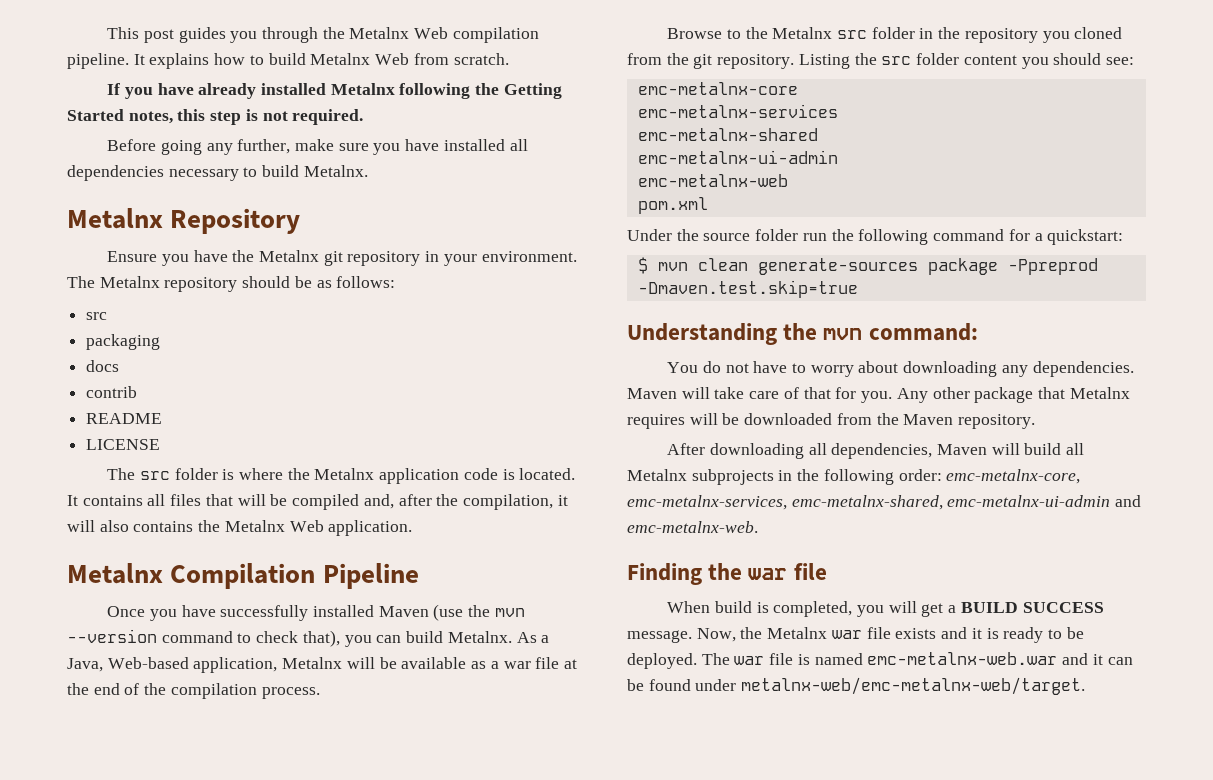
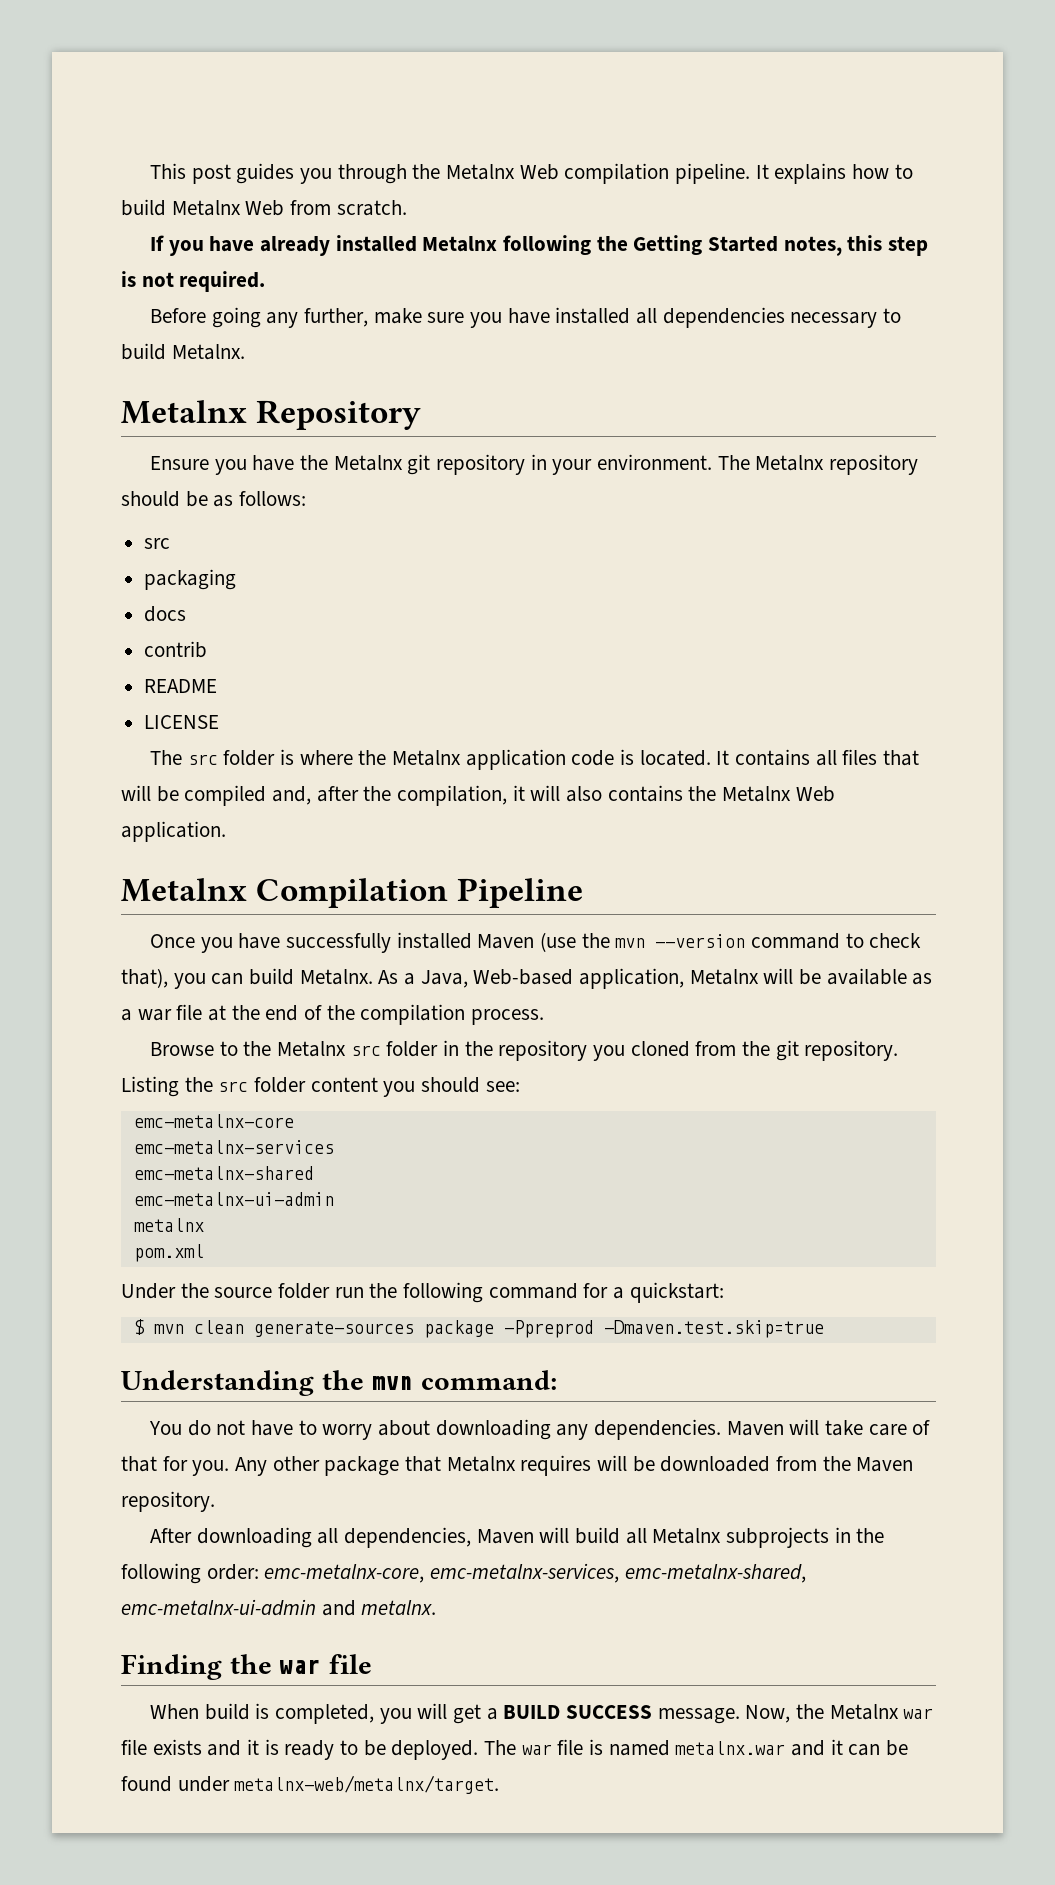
- emc-metalnx-web
+ metalnx
- After downloading all dependencies, Maven will build all Metalnx subprojects in the following order: emc-metalnx-core, emc-metalnx-services, emc-metalnx-shared, emc-metalnx-ui-admin and emc-metalnx-web.
+ After downloading all dependencies, Maven will build all Metalnx subprojects in the following order: emc-metalnx-core, emc-metalnx-services, emc-metalnx-shared, emc-metalnx-ui-admin and metalnx.
- The war file is named emc-metalnx-web.war and it can be found under metalnx-web/emc-metalnx-web/target.
+ The war file is named metalnx.war and it can be found under metalnx-web/metalnx/target.

